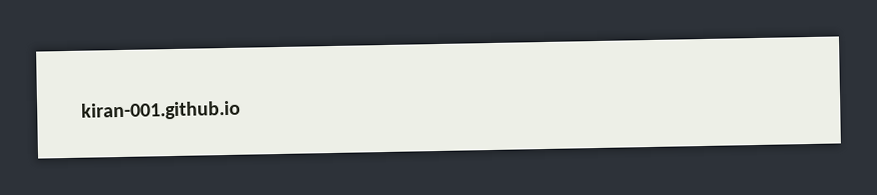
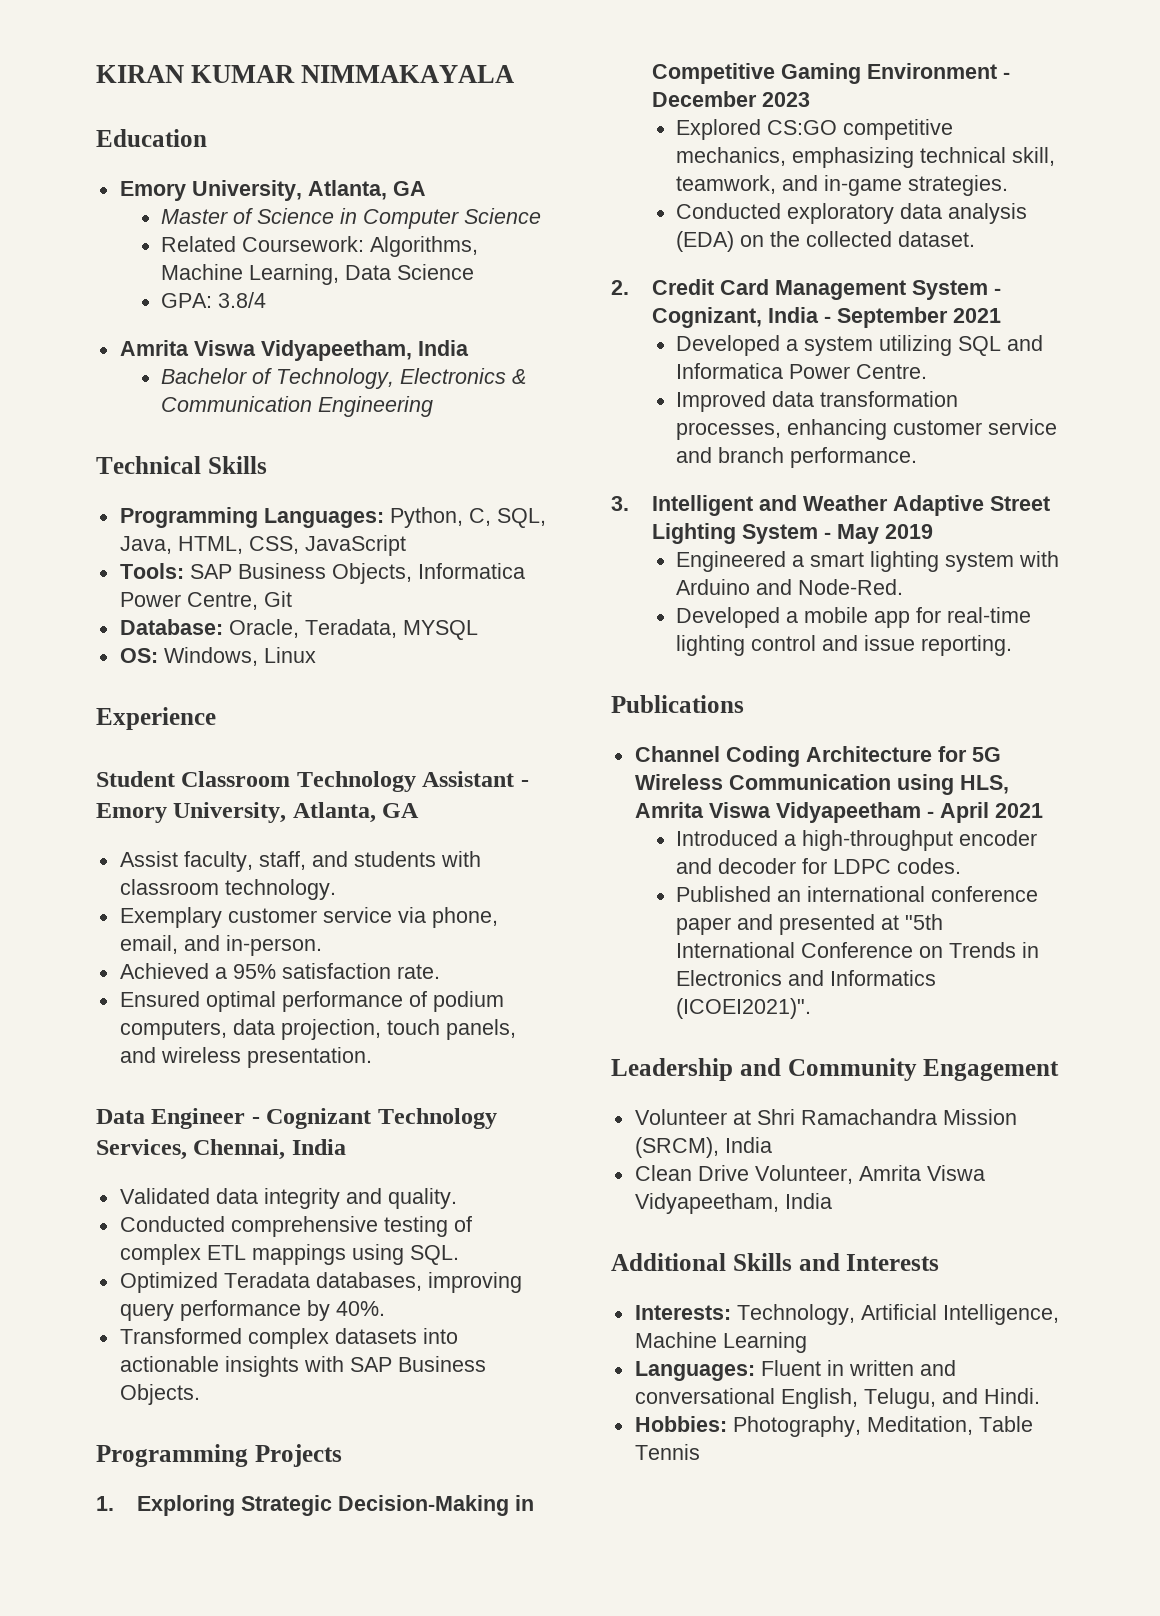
- kiran-001.github.io
+ KIRAN KUMAR NIMMAKAYALA
+ Education
+ Emory University, Atlanta, GA
+ Master of Science in Computer Science
+ Related Coursework: Algorithms, Machine Learning, Data Science
+ GPA: 3.8/4
+ Amrita Viswa Vidyapeetham, India
+ Bachelor of Technology, Electronics & Communication Engineering
+ Technical Skills
+ Programming Languages: Python, C, SQL, Java, HTML, CSS, JavaScript
+ Tools: SAP Business Objects, Informatica Power Centre, Git
+ Database: Oracle, Teradata, MYSQL
+ OS: Windows, Linux
+ Experience
+ Student Classroom Technology Assistant - Emory University, Atlanta, GA
+ Assist faculty, staff, and students with classroom technology.
+ Exemplary customer service via phone, email, and in-person.
+ Achieved a 95% satisfaction rate.
+ Ensured optimal performance of podium computers, data projection, touch panels, and wireless presentation.
+ Data Engineer - Cognizant Technology Services, Chennai, India
+ Validated data integrity and quality.
+ Conducted comprehensive testing of complex ETL mappings using SQL.
+ Optimized Teradata databases, improving query performance by 40%.
+ Transformed complex datasets into actionable insights with SAP Business Objects.
+ Programming Projects
+ 1. Exploring Strategic Decision-Making in Competitive Gaming Environment - December 2023
+ Explored CS:GO competitive mechanics, emphasizing technical skill, teamwork, and in-game strategies.
+ Conducted exploratory data analysis (EDA) on the collected dataset.
+ 2. Credit Card Management System - Cognizant, India - September 2021
+ Developed a system utilizing SQL and Informatica Power Centre.
+ Improved data transformation processes, enhancing customer service and branch performance.
+ 3. Intelligent and Weather Adaptive Street Lighting System - May 2019
+ Engineered a smart lighting system with Arduino and Node-Red.
+ Developed a mobile app for real-time lighting control and issue reporting.
+ Publications
+ Channel Coding Architecture for 5G Wireless Communication using HLS, Amrita Viswa Vidyapeetham - April 2021
+ Introduced a high-throughput encoder and decoder for LDPC codes.
+ Published an international conference paper and presented at "5th International Conference on Trends in Electronics and Informatics (ICOEI2021)".
+ Leadership and Community Engagement
+ Volunteer at Shri Ramachandra Mission (SRCM), India
+ Clean Drive Volunteer, Amrita Viswa Vidyapeetham, India
+ Additional Skills and Interests
+ Interests: Technology, Artificial Intelligence, Machine Learning
+ Languages: Fluent in written and conversational English, Telugu, and Hindi.
+ Hobbies: Photography, Meditation, Table Tennis

